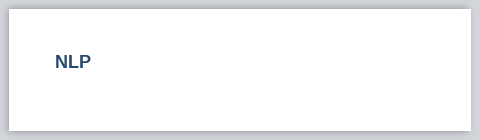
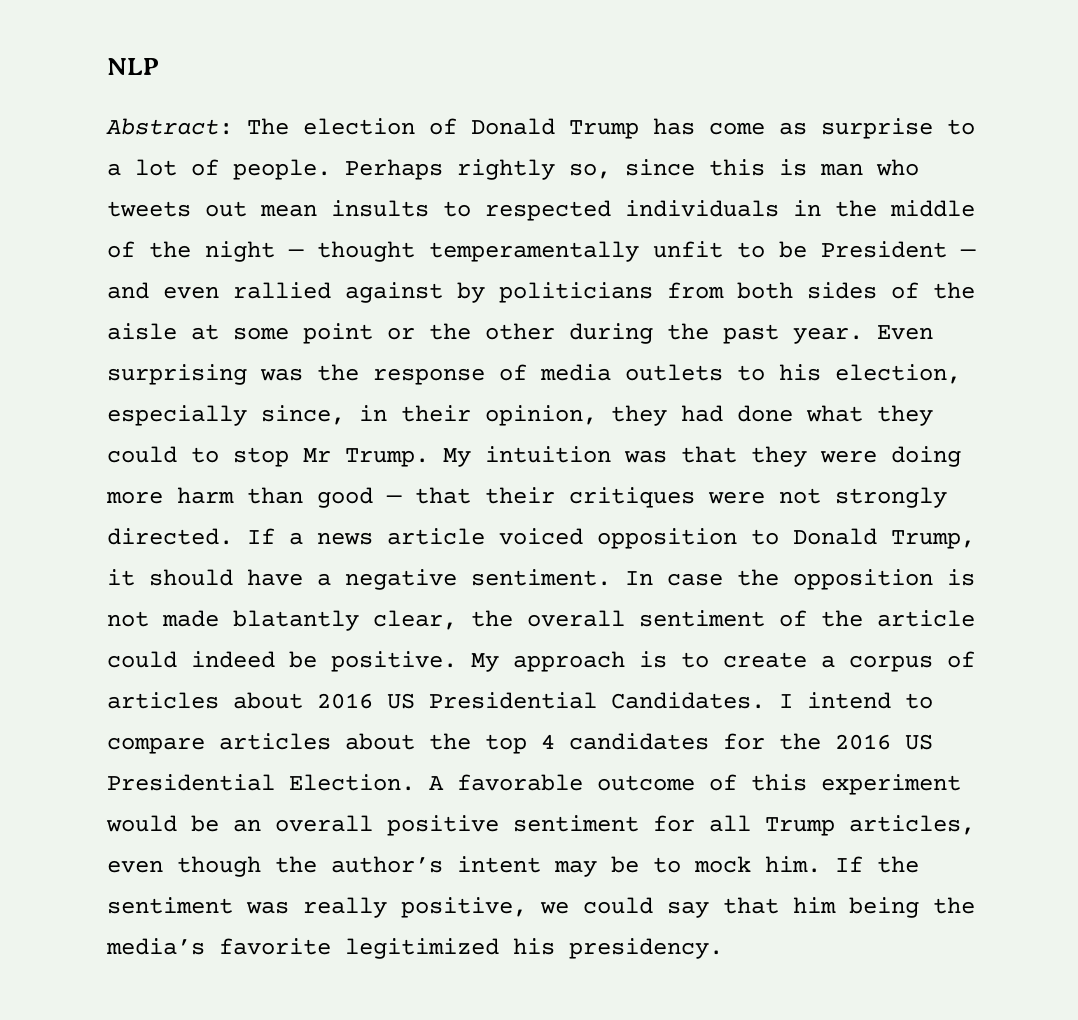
+ Abstract: The election of Donald Trump has come as surprise to a lot of people. Perhaps rightly so, since this is man who tweets out mean insults to respected individuals in the middle of the night — thought temperamentally unfit to be President — and even rallied against by politicians from both sides of the aisle at some point or the other during the past year. Even surprising was the response of media outlets to his election, especially since, in their opinion, they had done what they could to stop Mr Trump. My intuition was that they were doing more harm than good — that their critiques were not strongly directed. If a news article voiced opposition to Donald Trump, it should have a negative sentiment. In case the opposition is not made blatantly clear, the overall sentiment of the article could indeed be positive. My approach is to create a corpus of articles about 2016 US Presidential Candidates. I intend to compare articles about the top 4 candidates for the 2016 US Presidential Election. A favorable outcome of this experiment would be an overall positive sentiment for all Trump articles, even though the author’s intent may be to mock him. If the sentiment was really positive, we could say that him being the media’s favorite legitimized his presidency.

